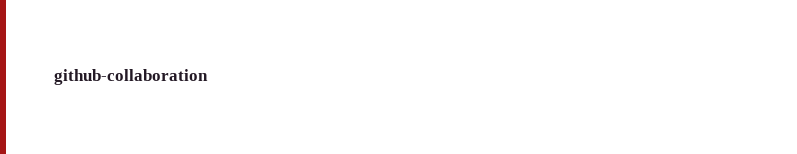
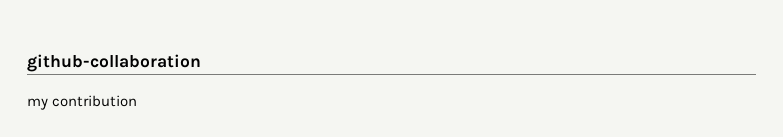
+ my contribution

